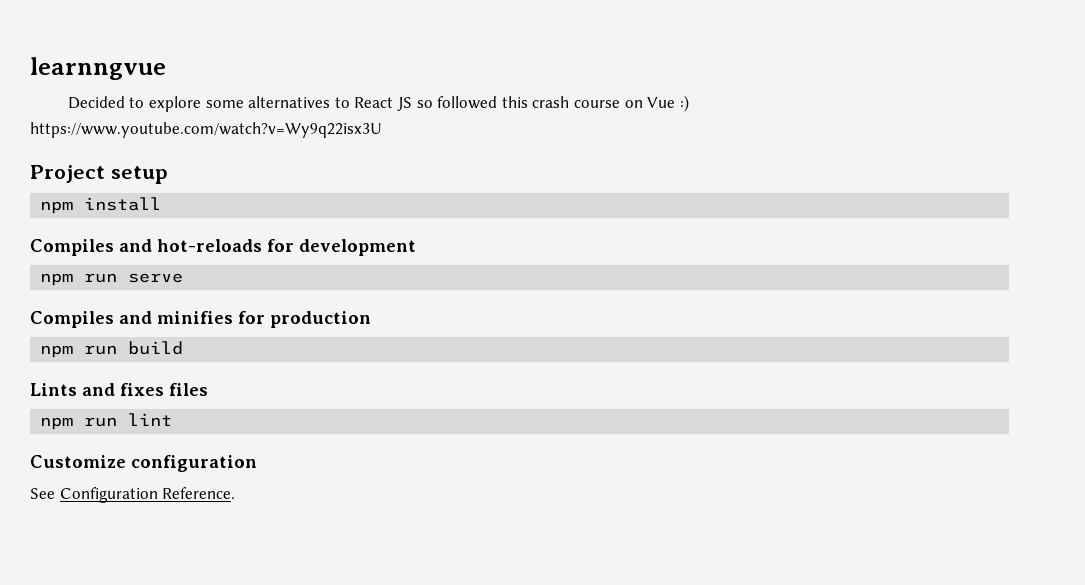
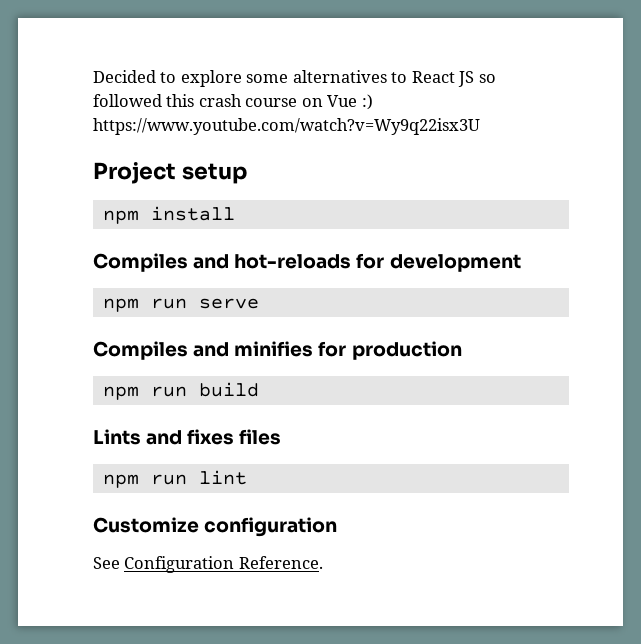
- learnngvue

